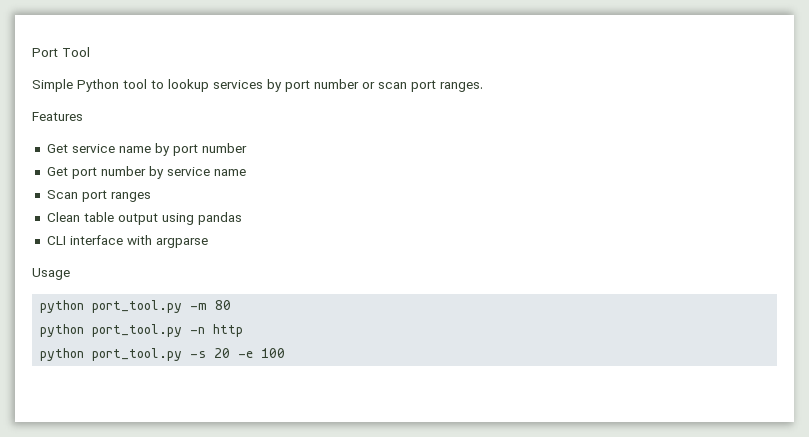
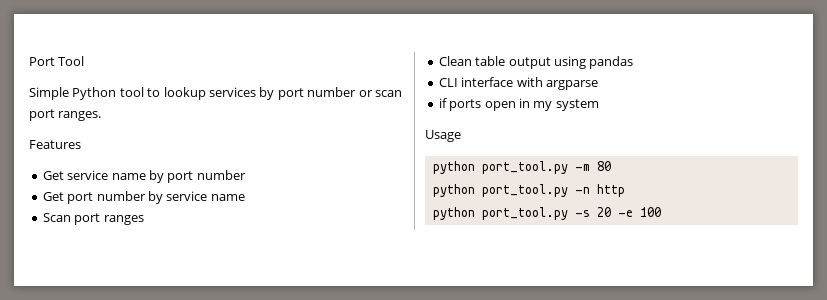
+ if ports open in my system

